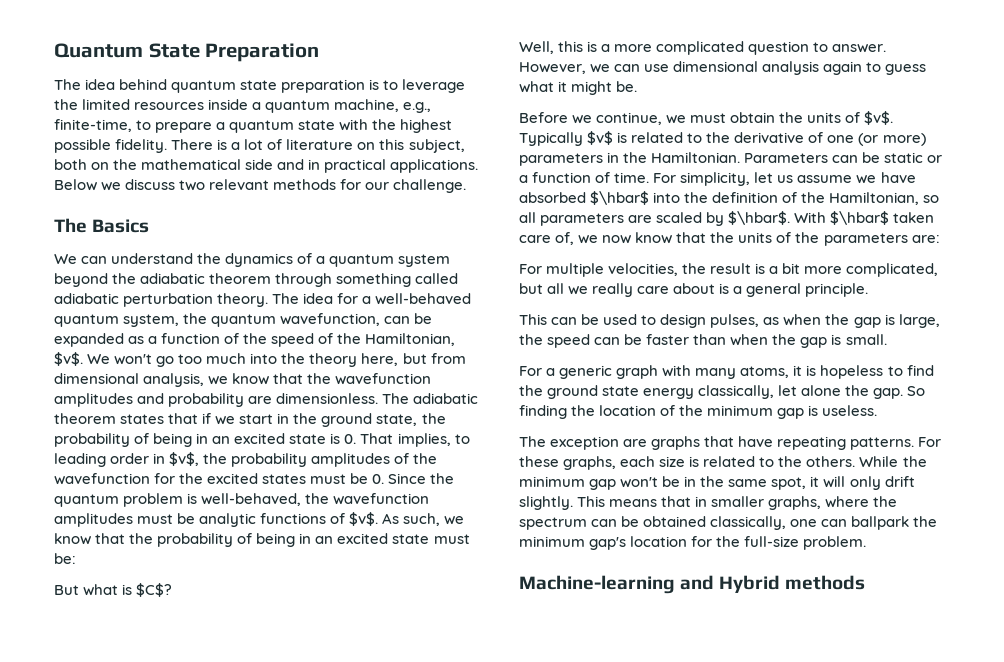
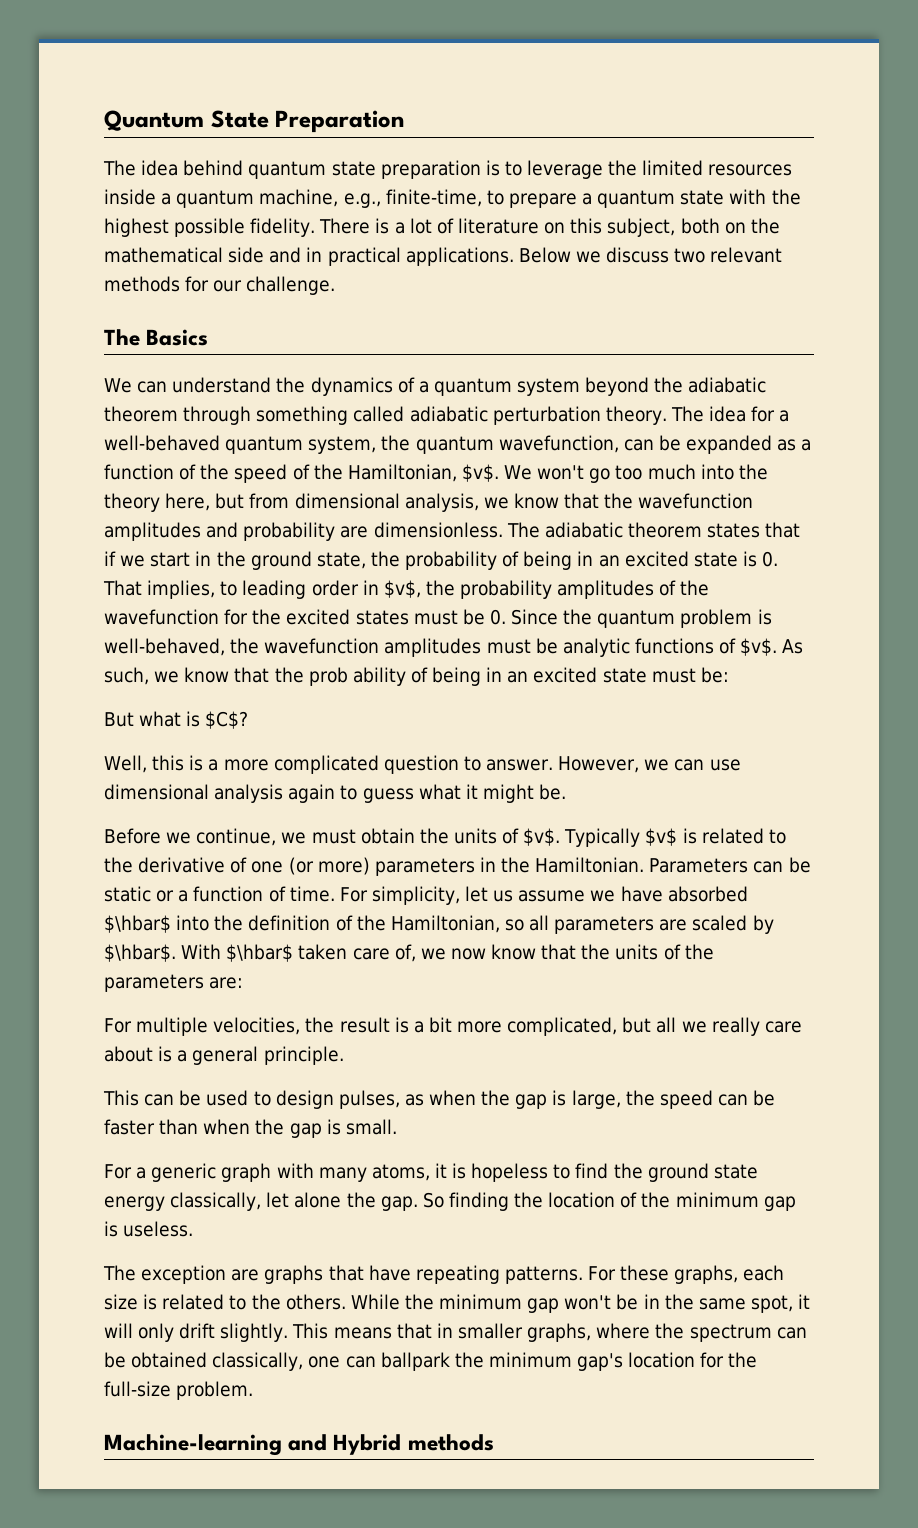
- As such, we know that the probability of being in an excited state must be:
+ As such, we know that the prob ability of being in an excited state must be:

